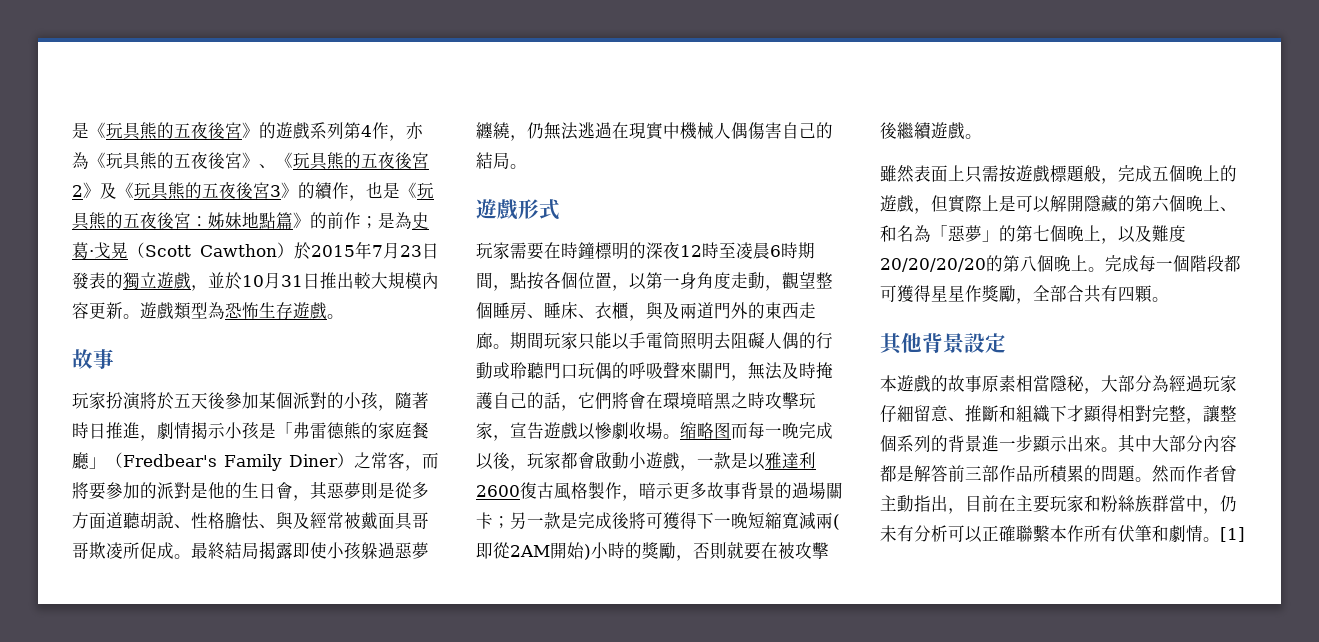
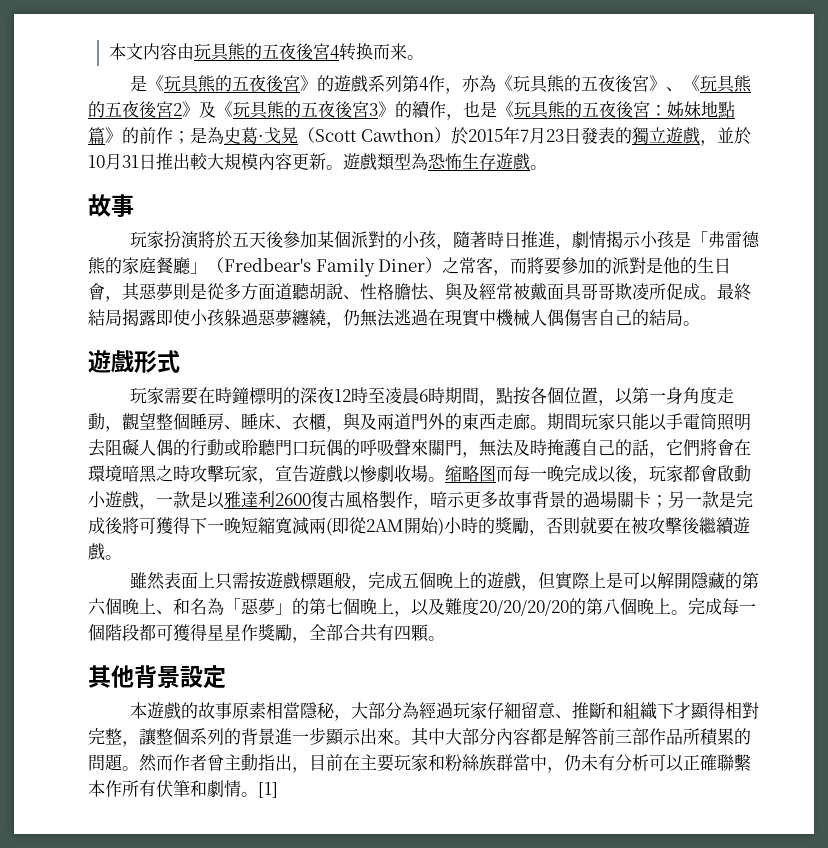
+ 本文内容由玩具熊的五夜後宮4转换而来。

